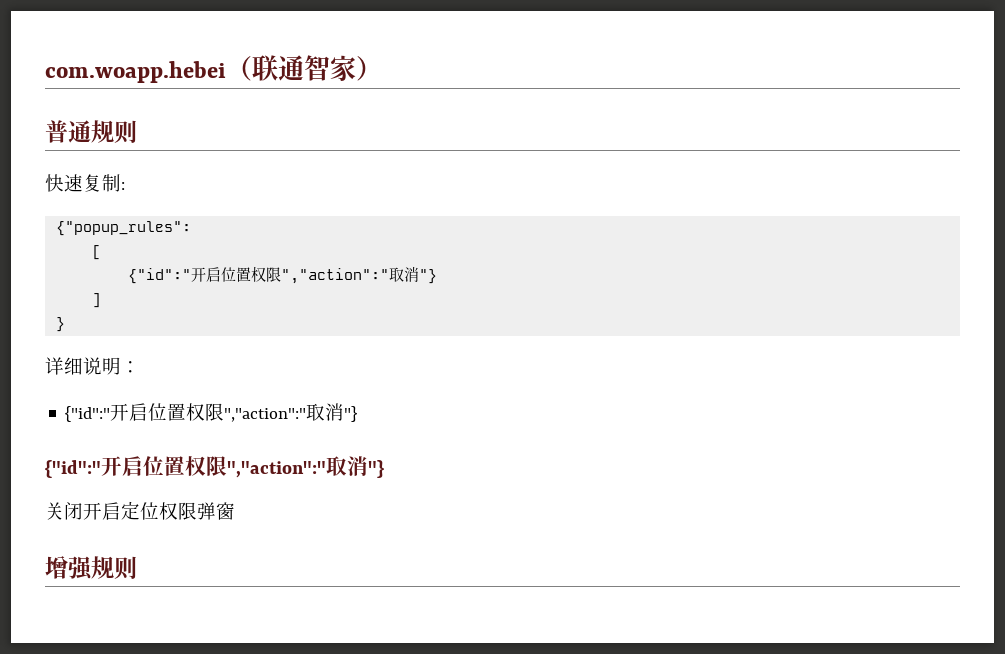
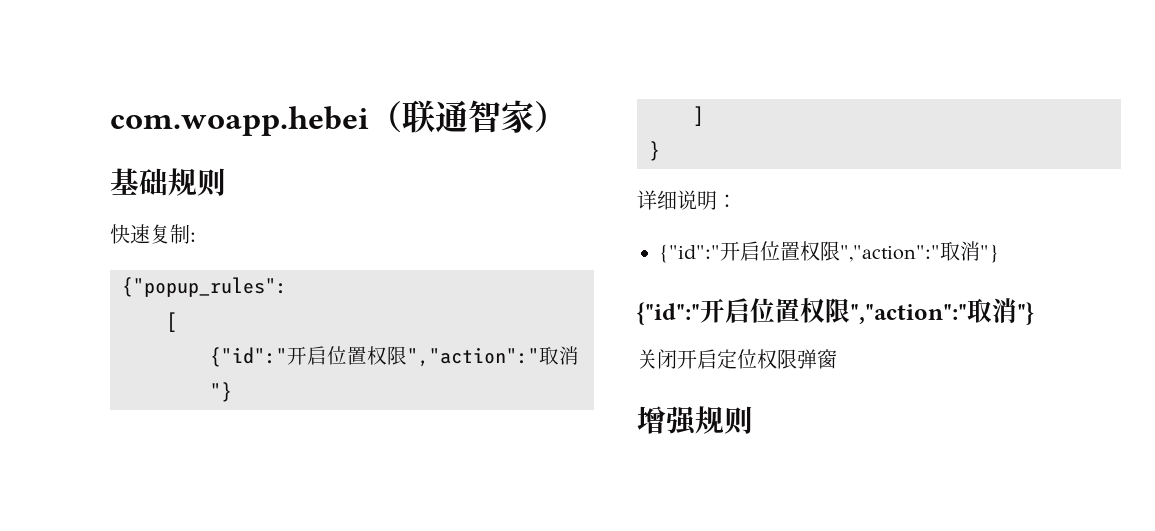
- 普通规则
+ 基础规则

